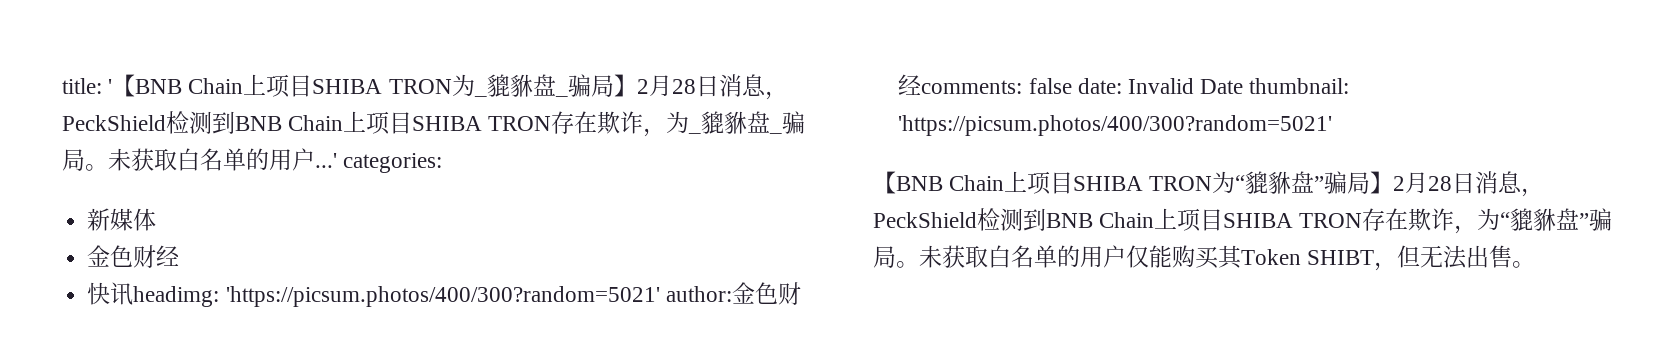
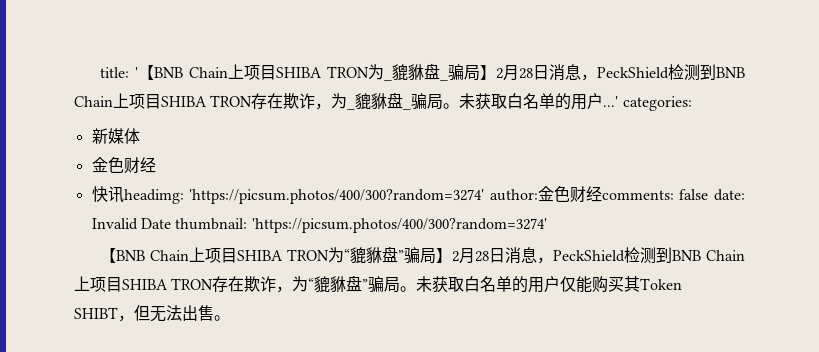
- 快讯headimg: 'https://picsum.photos/400/300?random=5021' author:金色财经comments: false date: Invalid Date thumbnail: 'https://picsum.photos/400/300?random=5021'
+ 快讯headimg: 'https://picsum.photos/400/300?random=3274' author:金色财经comments: false date: Invalid Date thumbnail: 'https://picsum.photos/400/300?random=3274'

